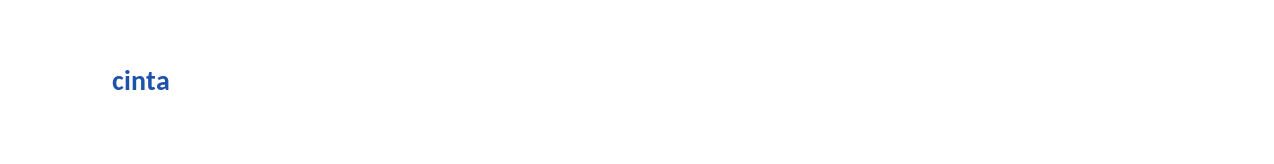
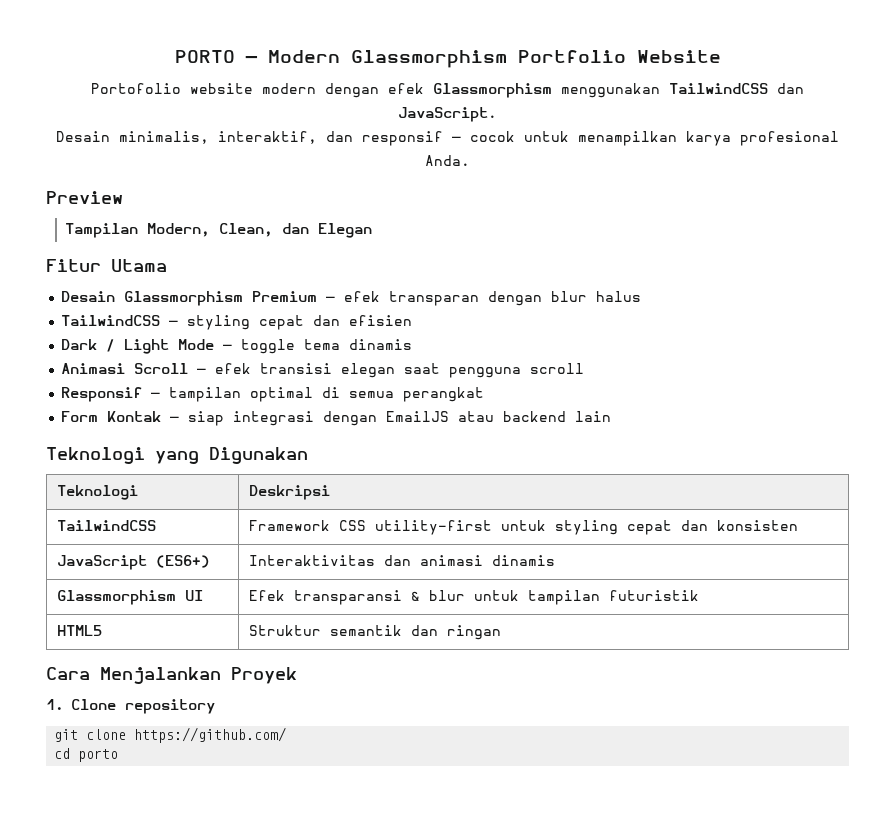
- cinta
+ PORTO — Modern Glassmorphism Portfolio Website
+ Portofolio website modern dengan efek Glassmorphism menggunakan TailwindCSS dan JavaScript.
+ Desain minimalis, interaktif, dan responsif — cocok untuk menampilkan karya profesional Anda.
+ Preview
+ Tampilan Modern, Clean, dan Elegan
+ Fitur Utama
+ Desain Glassmorphism Premium — efek transparan dengan blur halus
+ TailwindCSS — styling cepat dan efisien
+ Dark / Light Mode — toggle tema dinamis
+ Animasi Scroll — efek transisi elegan saat pengguna scroll
+ Responsif — tampilan optimal di semua perangkat
+ Form Kontak — siap integrasi dengan EmailJS atau backend lain
+ Teknologi yang Digunakan
+ Teknologi | Deskripsi
+ TailwindCSS | Framework CSS utility-first untuk styling cepat dan konsisten
+ JavaScript (ES6+) | Interaktivitas dan animasi dinamis
+ Glassmorphism UI | Efek transparansi & blur untuk tampilan futuristik
+ HTML5 | Struktur semantik dan ringan
+ Cara Menjalankan Proyek
+ 1. Clone repository
+ git clone https://github.com/
+ cd porto

